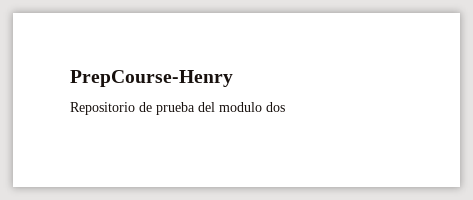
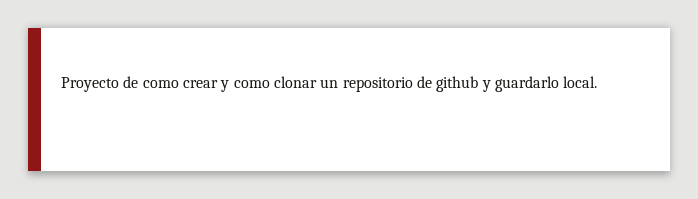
- PrepCourse-Henry
- Repositorio de prueba del modulo dos
+ Proyecto de como crear y como clonar un repositorio de github y guardarlo local.

